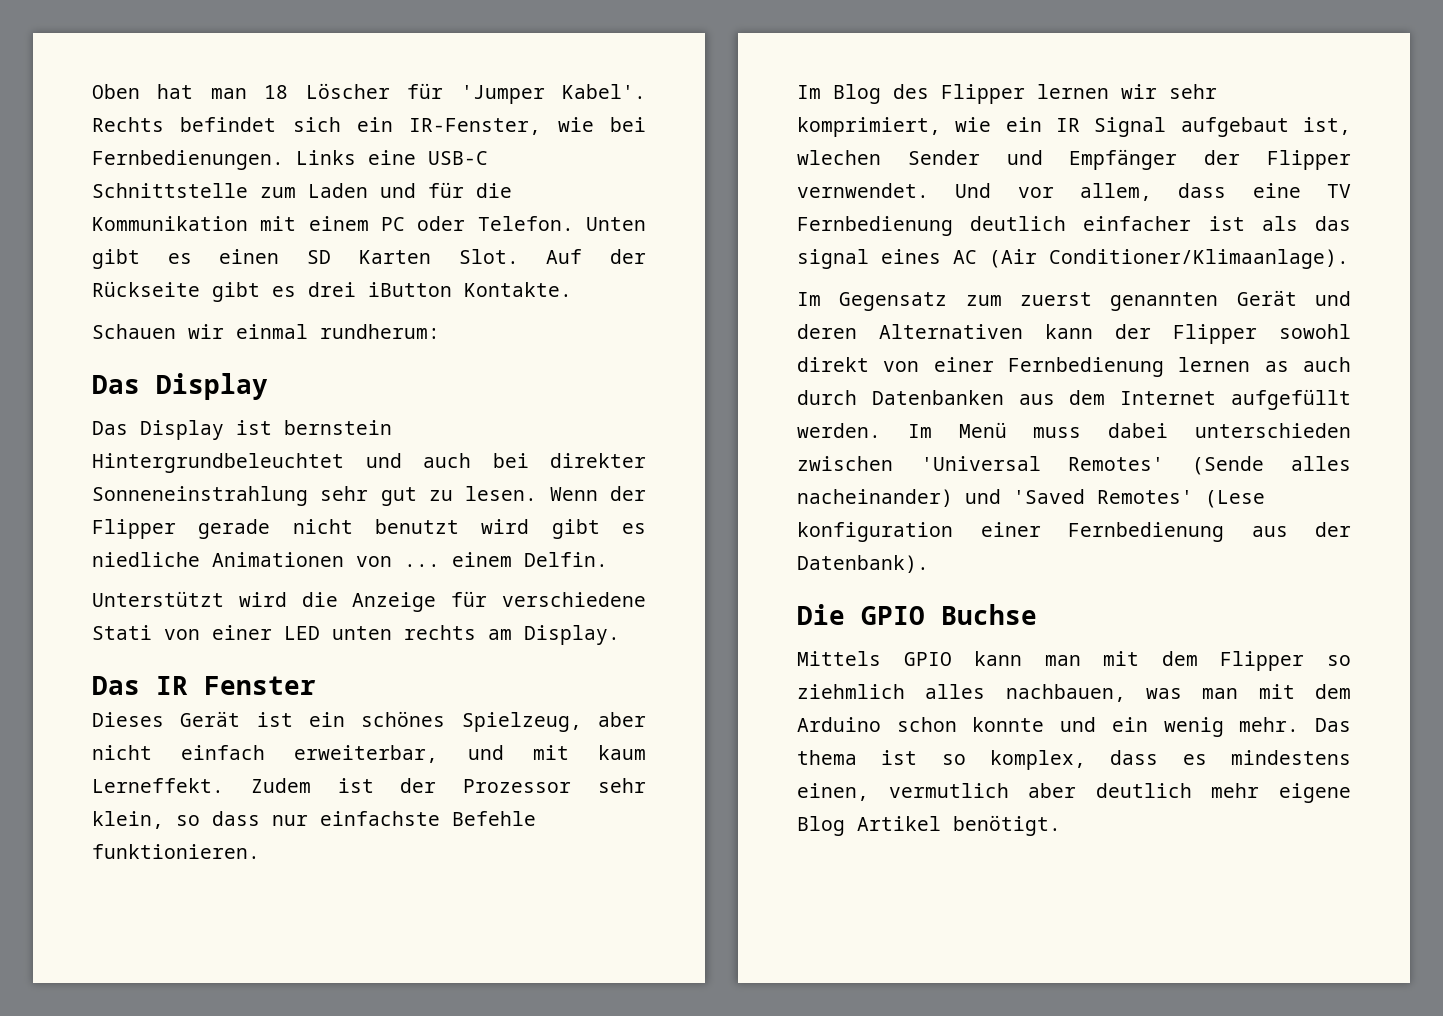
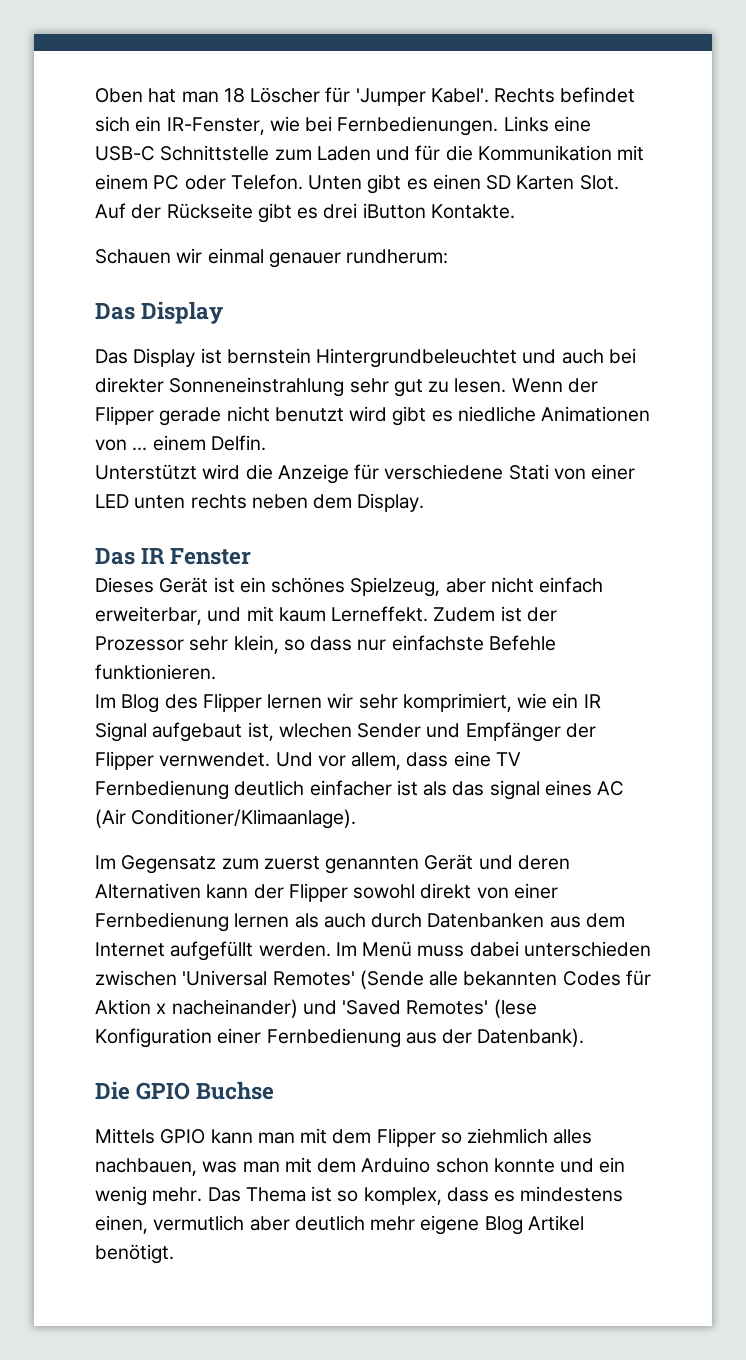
- Schauen wir einmal rundherum:
+ Schauen wir einmal genauer rundherum:
- Unterstützt wird die Anzeige für verschiedene Stati von einer LED unten rechts am Display.
+ Unterstützt wird die Anzeige für verschiedene Stati von einer LED unten rechts neben dem Display.
- Im Gegensatz zum zuerst genannten Gerät und deren Alternativen kann der Flipper sowohl direkt von einer Fernbedienung lernen as auch durch Datenbanken aus dem Internet aufgefüllt werden.
+ Im Gegensatz zum zuerst genannten Gerät und deren Alternativen kann der Flipper sowohl direkt von einer Fernbedienung lernen als auch durch Datenbanken aus dem Internet aufgefüllt werden.
- Im Menü muss dabei unterschieden zwischen 'Universal Remotes' (Sende alles nacheinander) und 'Saved Remotes' (Lese konfiguration einer Fernbedienung aus der Datenbank).
+ Im Menü muss dabei unterschieden zwischen 'Universal Remotes' (Sende alle bekannten Codes für Aktion x nacheinander) und 'Saved Remotes' (lese Konfiguration einer Fernbedienung aus der Datenbank).
- Das thema ist so komplex, dass es mindestens einen, vermutlich aber deutlich mehr eigene Blog Artikel benötigt.
+ Das Thema ist so komplex, dass es mindestens einen, vermutlich aber deutlich mehr eigene Blog Artikel benötigt.

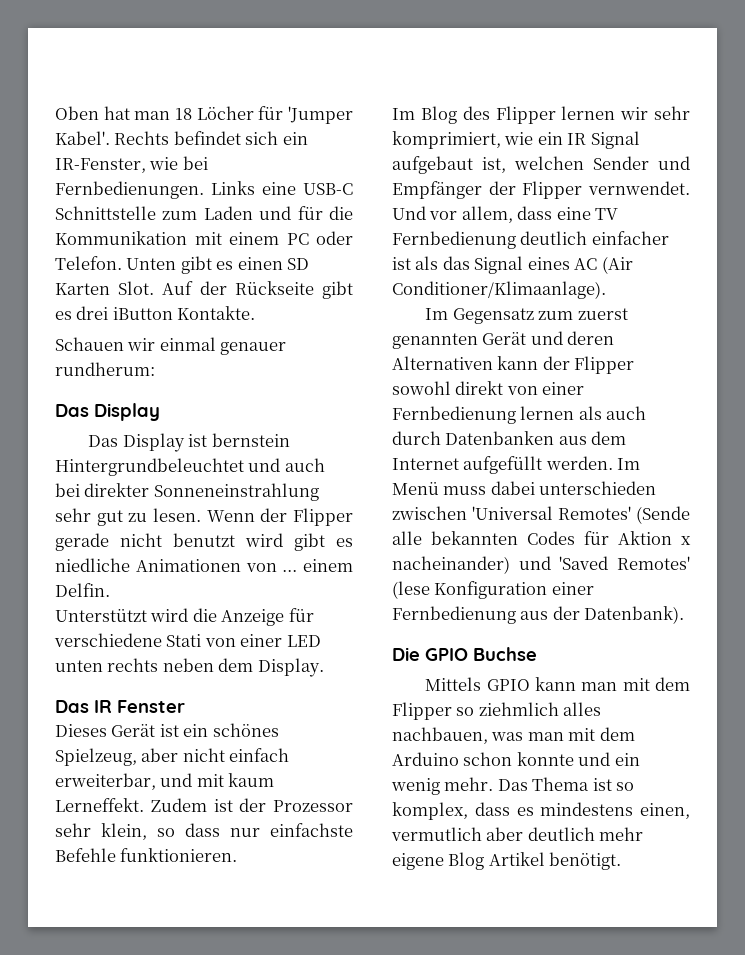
- Oben hat man 18 Löscher für 'Jumper Kabel'.
+ Oben hat man 18 Löcher für 'Jumper Kabel'.
- Im Blog des Flipper lernen wir sehr komprimiert, wie ein IR Signal aufgebaut ist, wlechen Sender und Empfänger der Flipper vernwendet.
+ Im Blog des Flipper lernen wir sehr komprimiert, wie ein IR Signal aufgebaut ist, welchen Sender und Empfänger der Flipper vernwendet.
- Und vor allem, dass eine TV Fernbedienung deutlich einfacher ist als das signal eines AC (Air Conditioner/Klimaanlage).
+ Und vor allem, dass eine TV Fernbedienung deutlich einfacher ist als das Signal eines AC (Air Conditioner/Klimaanlage).

